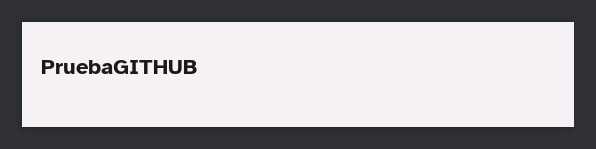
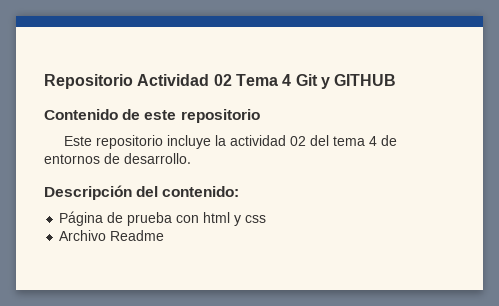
- PruebaGITHUB
+ Repositorio Actividad 02 Tema 4 Git y GITHUB
+ Contenido de este repositorio
+ Este repositorio incluye la actividad 02 del tema 4 de entornos de desarrollo.
+ Descripción del contenido:
+ Página de prueba con html y css
+ Archivo Readme

